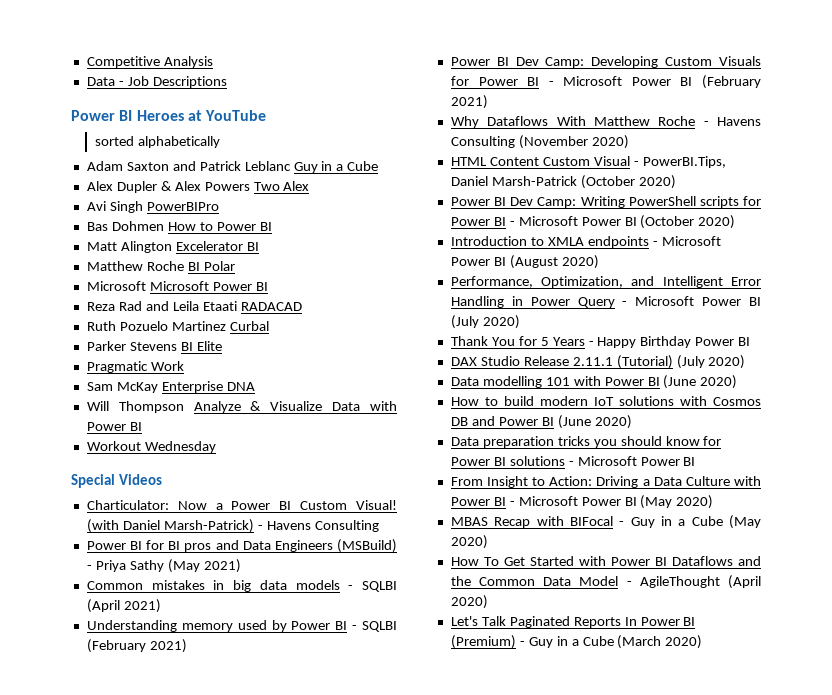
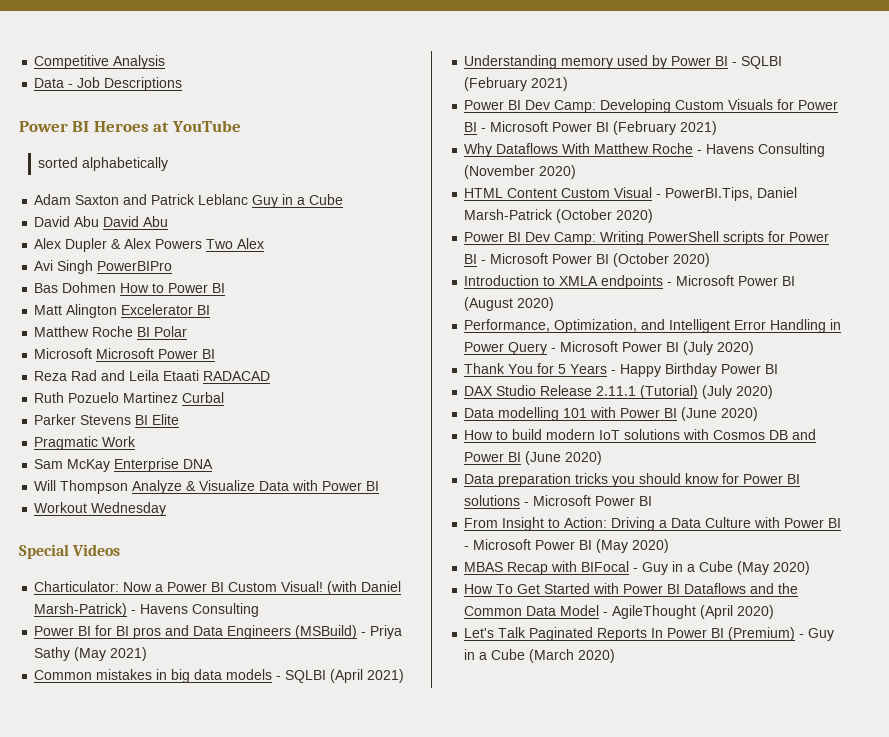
+ David Abu David Abu

